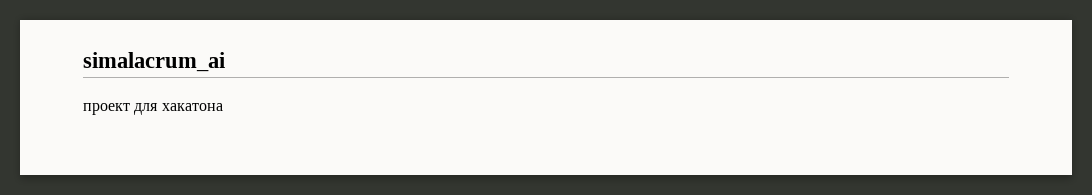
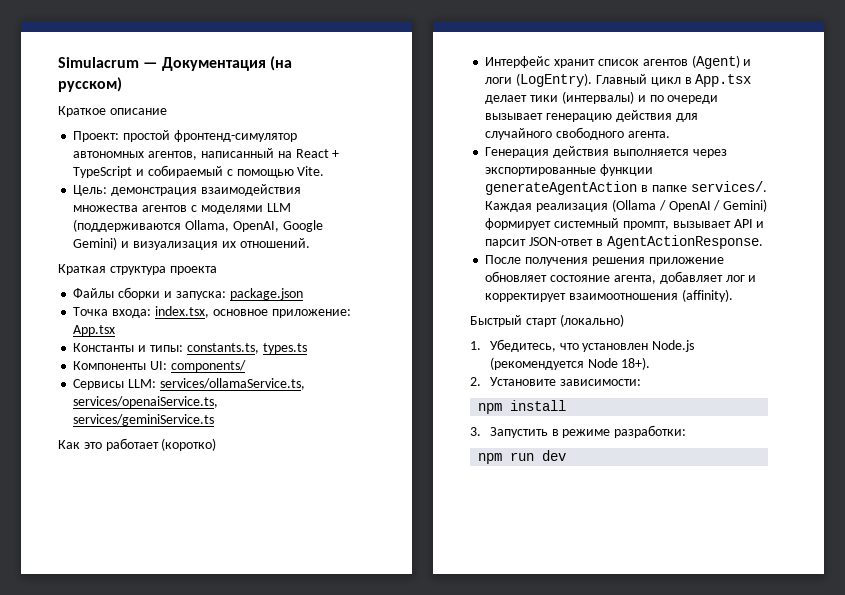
- simalacrum_ai
- проект для хакатона
+ Simulacrum — Документация (на русском)
+ Краткое описание
+ Проект: простой фронтенд-симулятор автономных агентов, написанный на React + TypeScript и собираемый с помощью Vite.
+ Цель: демонстрация взаимодействия множества агентов с моделями LLM (поддерживаются Ollama, OpenAI, Google Gemini) и визуализация их отношений.
+ Краткая структура проекта
+ Файлы сборки и запуска: package.json
+ Точка входа: index.tsx, основное приложение: App.tsx
+ Константы и типы: constants.ts, types.ts
+ Компоненты UI: components/
+ Сервисы LLM: services/ollamaService.ts, services/openaiService.ts, services/geminiService.ts
+ Как это работает (коротко)
+ Интерфейс хранит список агентов (Agent) и логи (LogEntry). Главный цикл в App.tsx делает тики (интервалы) и по очереди вызывает генерацию действия для случайного свободного агента.
+ Генерация действия выполняется через экспортированные функции generateAgentAction в папке services/. Каждая реализация (Ollama / OpenAI / Gemini) формирует системный промпт, вызывает API и парсит JSON-ответ в AgentActionResponse.
+ После получения решения приложение обновляет состояние агента, добавляет лог и корректирует взаимоотношения (affinity).
+ Быстрый старт (локально)
+ 1. Убедитесь, что установлен Node.js (рекомендуется Node 18+).
+ 2. Установите зависимости:
+ npm install
+ 3. Запустить в режиме разработки:
+ npm run dev

